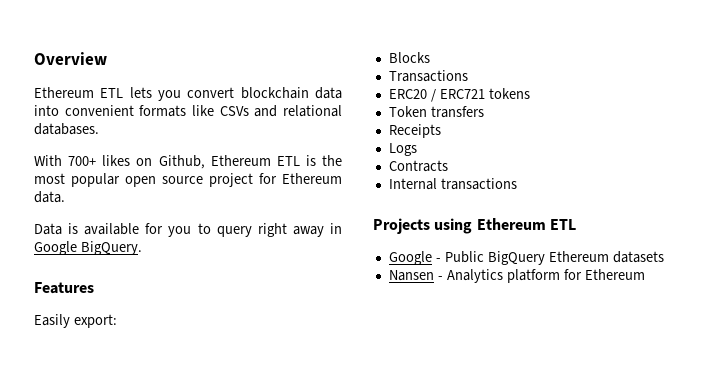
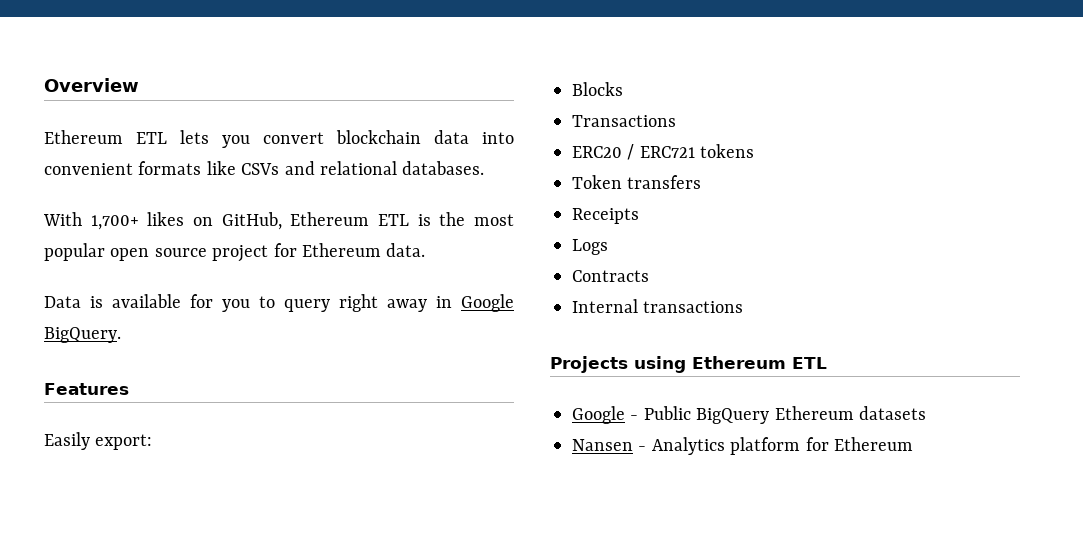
- With 700+ likes on Github, Ethereum ETL is the most popular open source project for Ethereum data.
+ With 1,700+ likes on GitHub, Ethereum ETL is the most popular open source project for Ethereum data.

